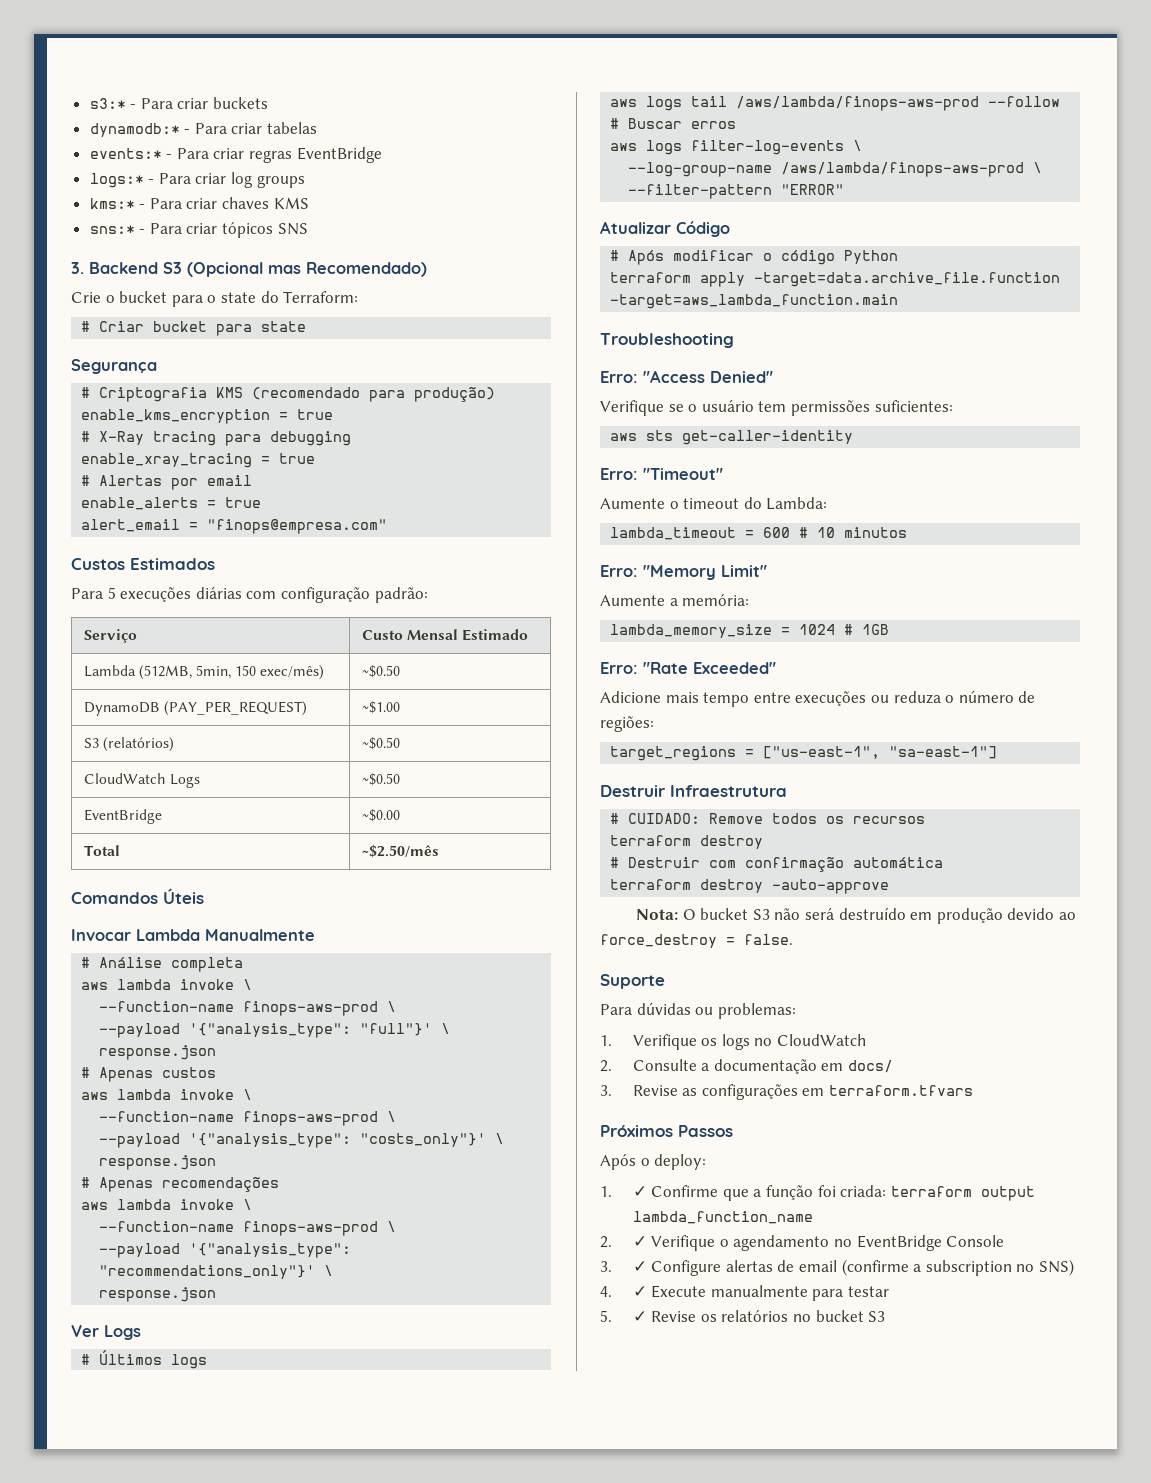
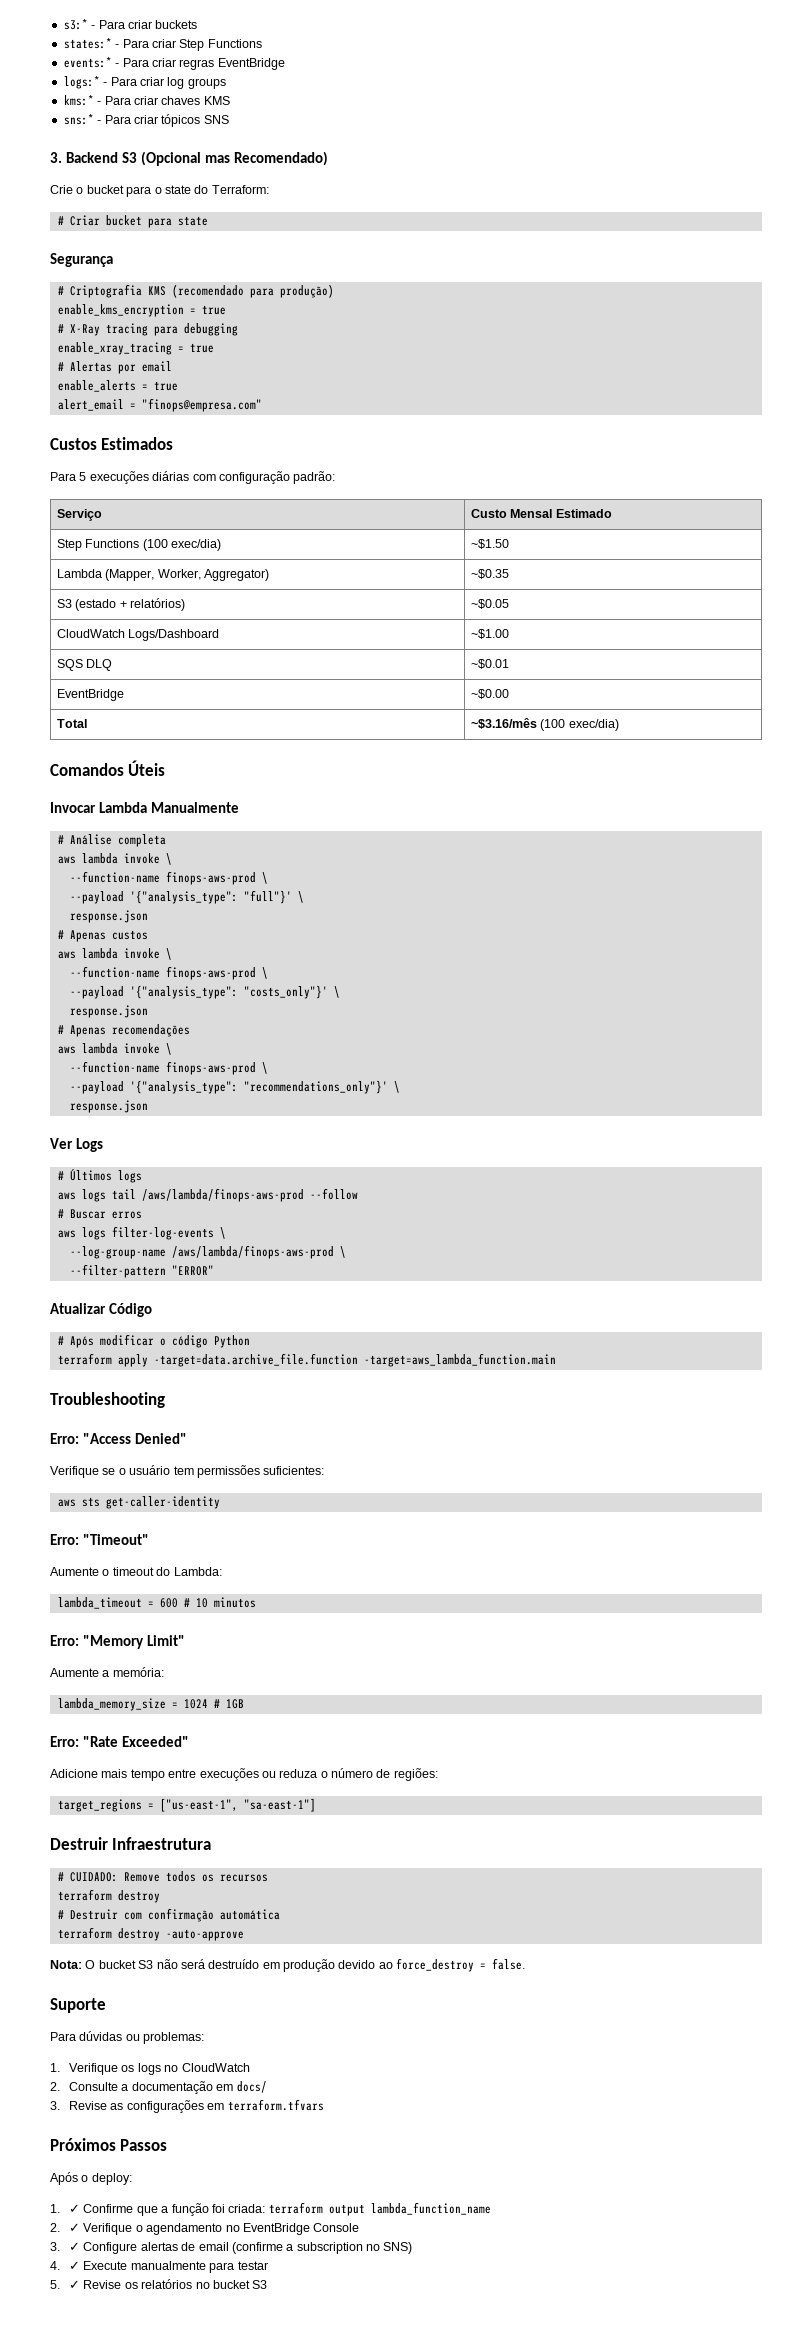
- dynamodb:* - Para criar tabelas
+ states:* - Para criar Step Functions
- Lambda (512MB, 5min, 150 exec/mês) | ~$0.50
- DynamoDB (PAY_PER_REQUEST) | ~$1.00
- S3 (relatórios) | ~$0.50
- CloudWatch Logs | ~$0.50
+ Step Functions (100 exec/dia) | ~$1.50
+ Lambda (Mapper, Worker, Aggregator) | ~$0.35
+ S3 (estado + relatórios) | ~$0.05
+ CloudWatch Logs/Dashboard | ~$1.00
+ SQS DLQ | ~$0.01
- Total | ~$2.50/mês
+ Total | ~$3.16/mês (100 exec/dia)

